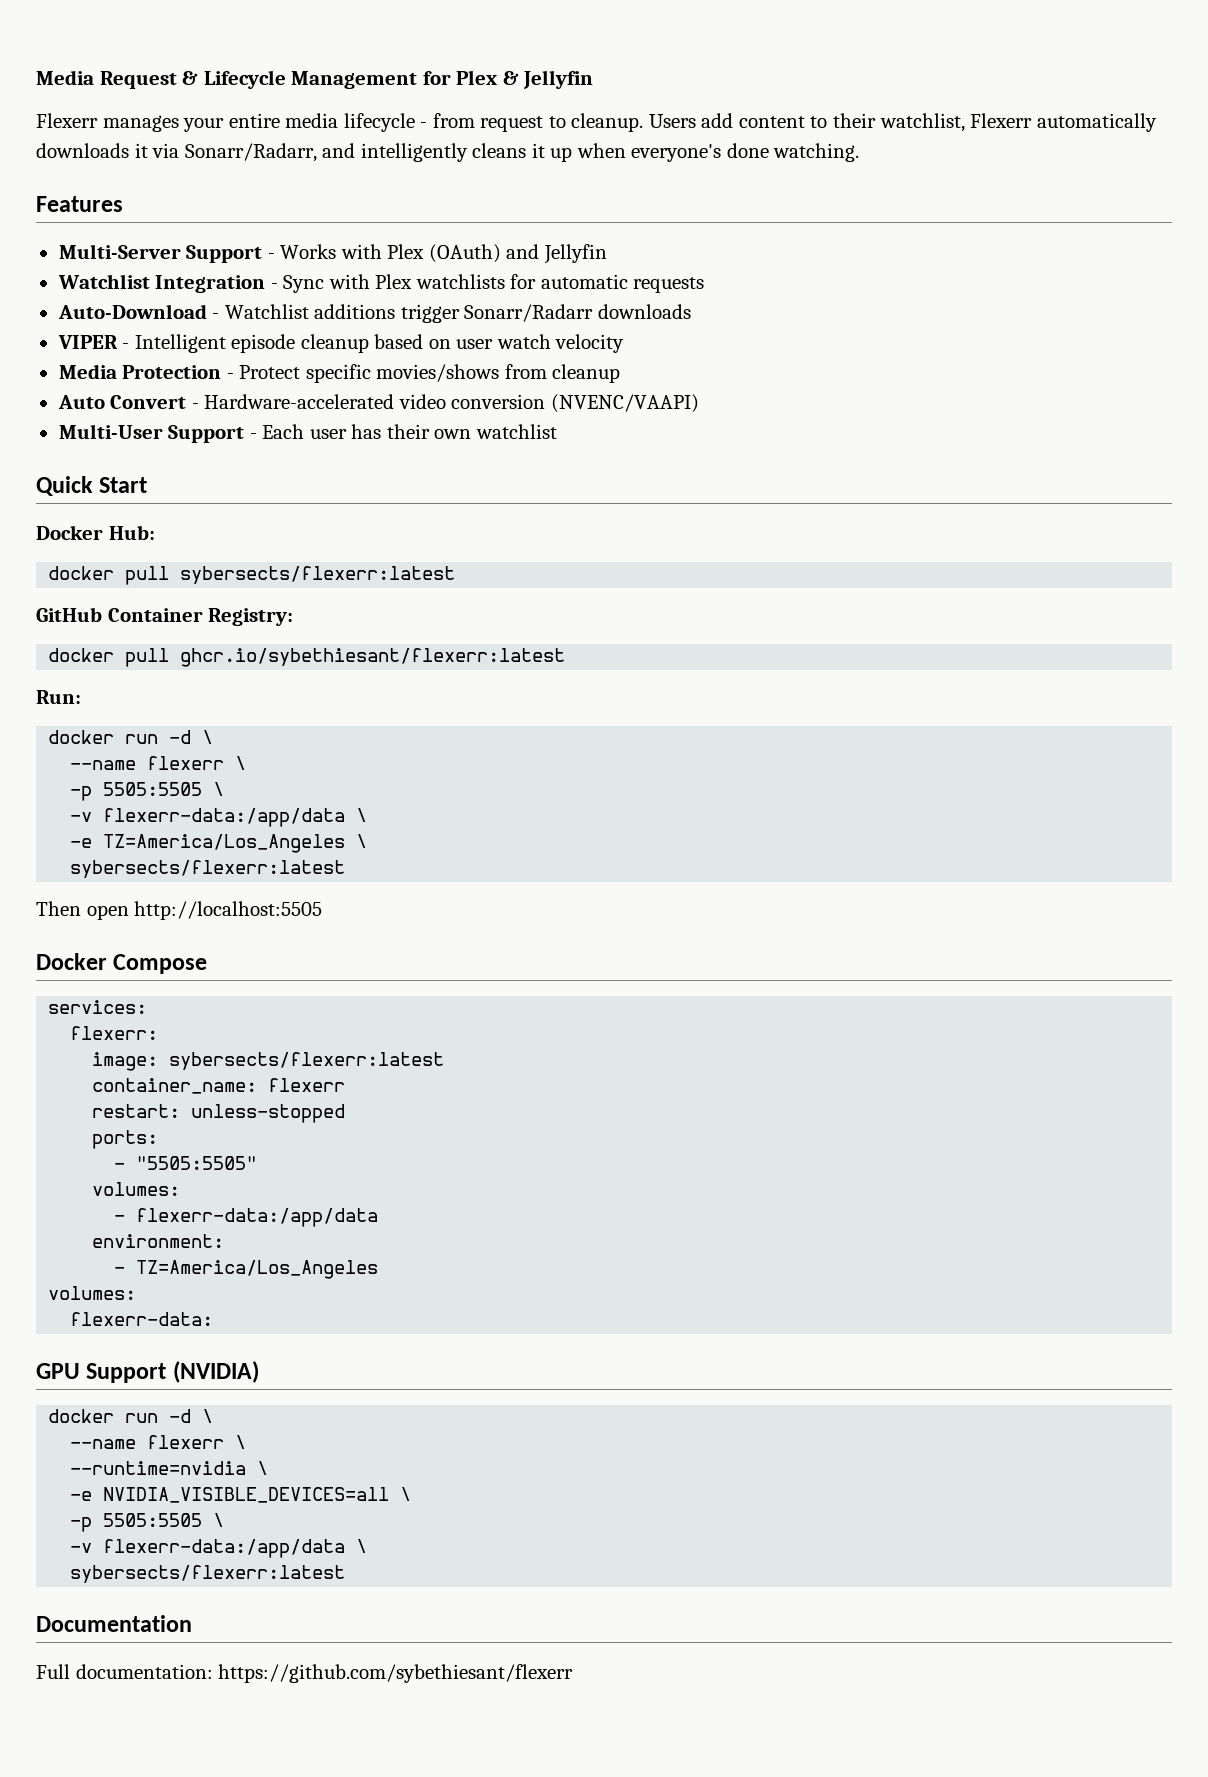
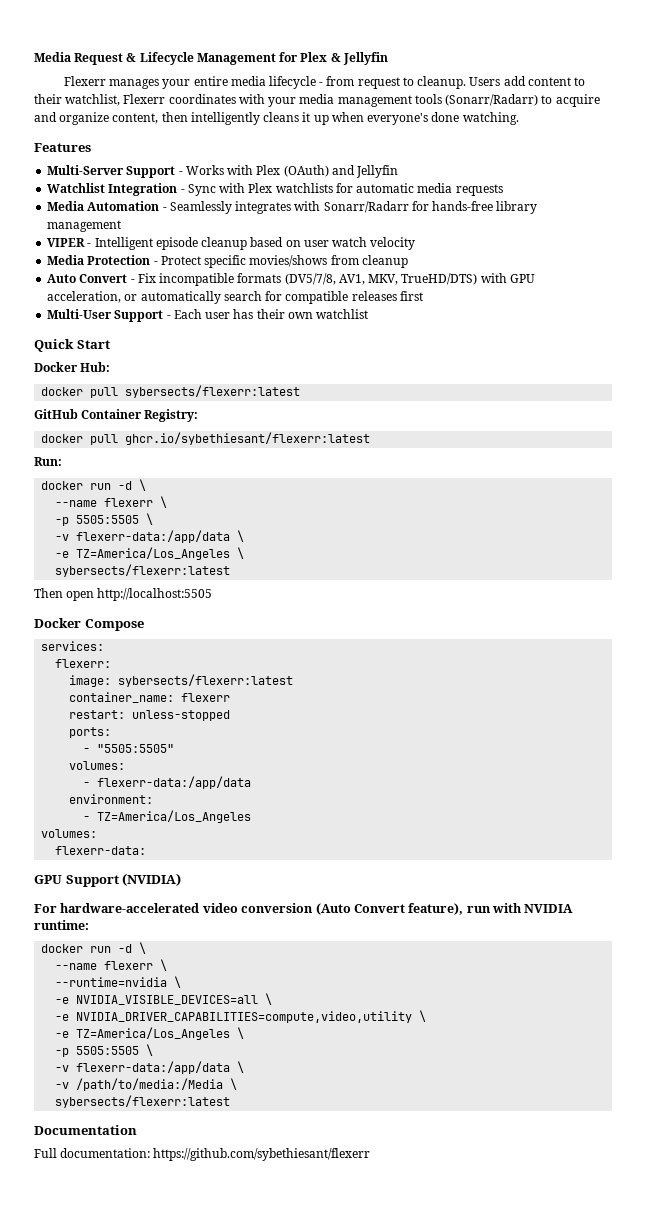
- Users add content to their watchlist, Flexerr automatically downloads it via Sonarr/Radarr, and intelligently cleans it up when everyone's done watching.
+ Users add content to their watchlist, Flexerr coordinates with your media management tools (Sonarr/Radarr) to acquire and organize content, then intelligently cleans it up when everyone's done watching.
- Watchlist Integration - Sync with Plex watchlists for automatic requests
+ Watchlist Integration - Sync with Plex watchlists for automatic media requests
- Auto-Download - Watchlist additions trigger Sonarr/Radarr downloads
+ Media Automation - Seamlessly integrates with Sonarr/Radarr for hands-free library management
- Auto Convert - Hardware-accelerated video conversion (NVENC/VAAPI)
+ Auto Convert - Fix incompatible formats (DV5/7/8, AV1, MKV, TrueHD/DTS) with GPU acceleration, or automatically search for compatible releases first
+ For hardware-accelerated video conversion (Auto Convert feature), run with NVIDIA runtime:
  -e NVIDIA_VISIBLE_DEVICES=all \
+ -e NVIDIA_DRIVER_CAPABILITIES=compute,video,utility \
+ -e TZ=America/Los_Angeles \
  -p 5505:5505 \
  -v flexerr-data:/app/data \
+ -v /path/to/media:/Media \

